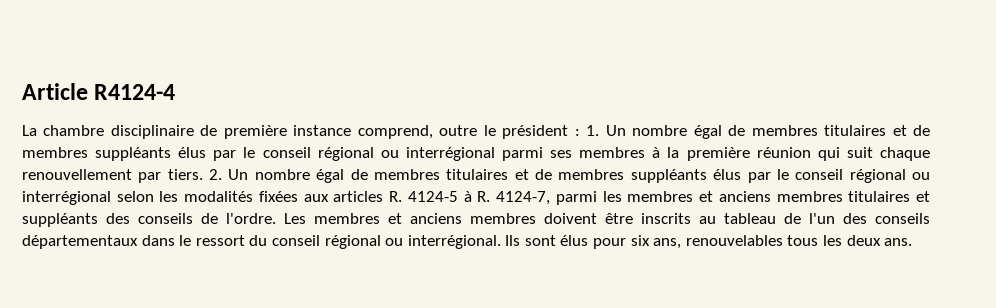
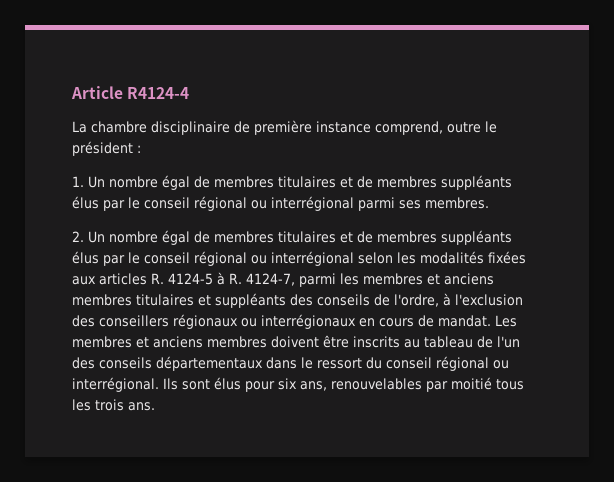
- La chambre disciplinaire de première instance comprend, outre le président : 1. Un nombre égal de membres titulaires et de membres suppléants élus par le conseil régional ou interrégional parmi ses membres à la première réunion qui suit chaque renouvellement par tiers. 2. Un nombre égal de membres titulaires et de membres suppléants élus par le conseil régional ou interrégional selon les modalités fixées aux articles R. 4124-5 à R. 4124-7, parmi les membres et anciens membres titulaires et suppléants des conseils de l'ordre.
+ La chambre disciplinaire de première instance comprend, outre le président :
+ 1. Un nombre égal de membres titulaires et de membres suppléants élus par le conseil régional ou interrégional parmi ses membres.
+ 2. Un nombre égal de membres titulaires et de membres suppléants élus par le conseil régional ou interrégional selon les modalités fixées aux articles R. 4124-5 à R. 4124-7, parmi les membres et anciens membres titulaires et suppléants des conseils de l'ordre, à l'exclusion des conseillers régionaux ou interrégionaux en cours de mandat.
- Ils sont élus pour six ans, renouvelables tous les deux ans.
+ Ils sont élus pour six ans, renouvelables par moitié tous les trois ans.

